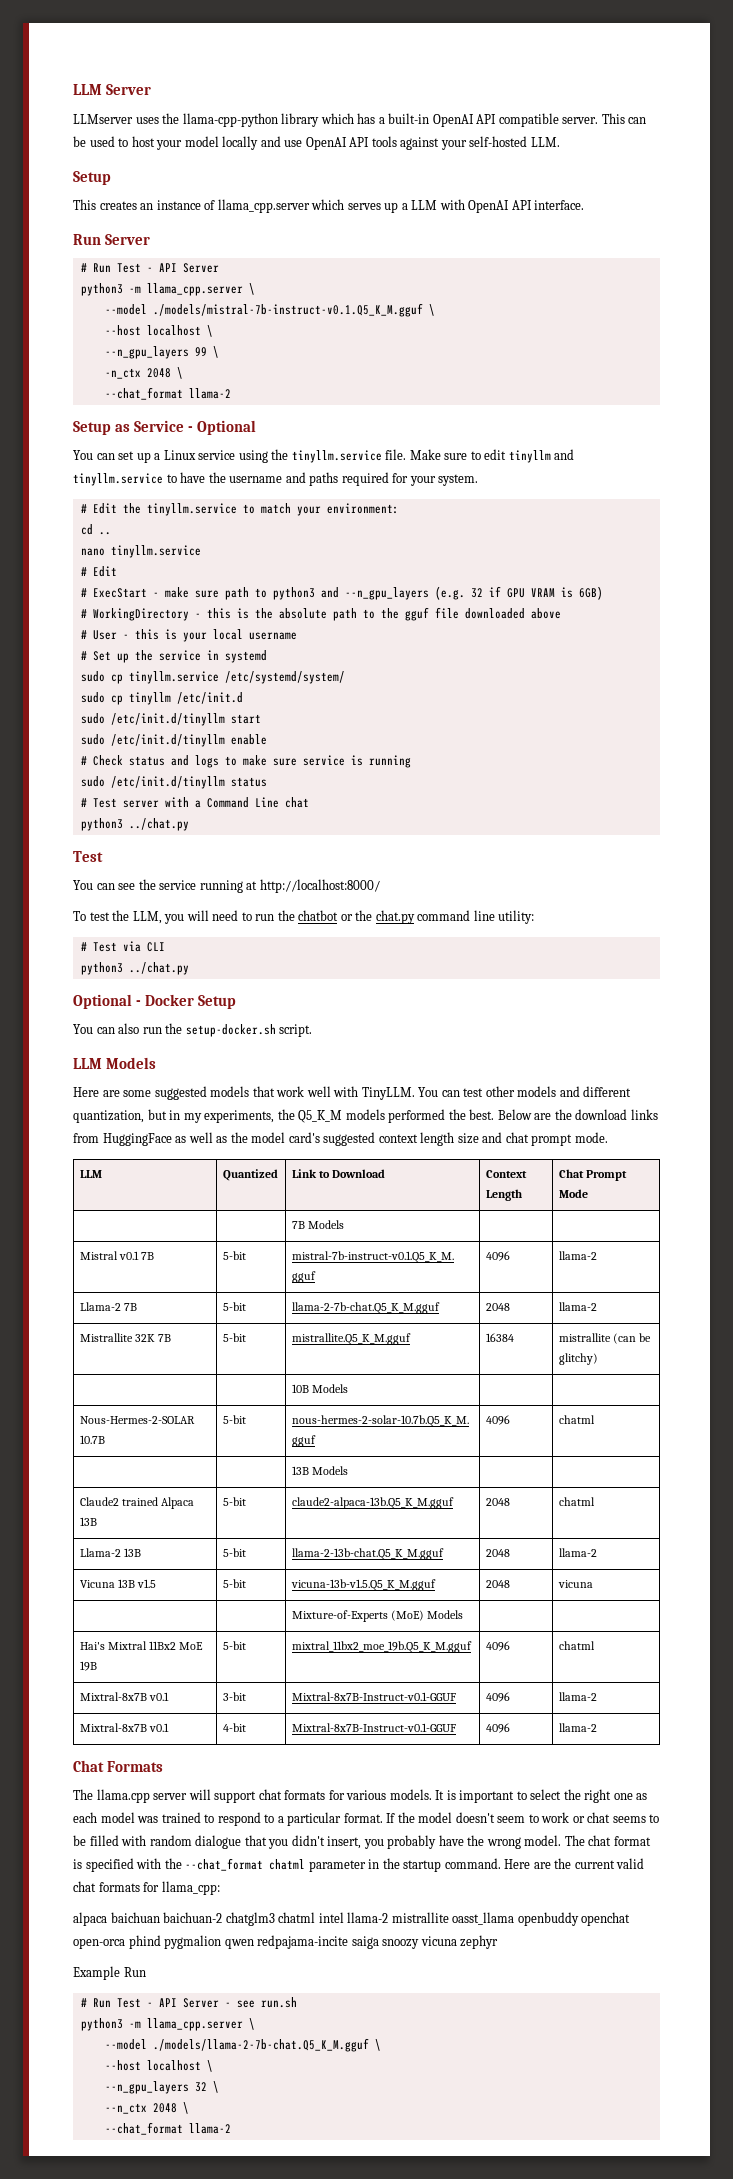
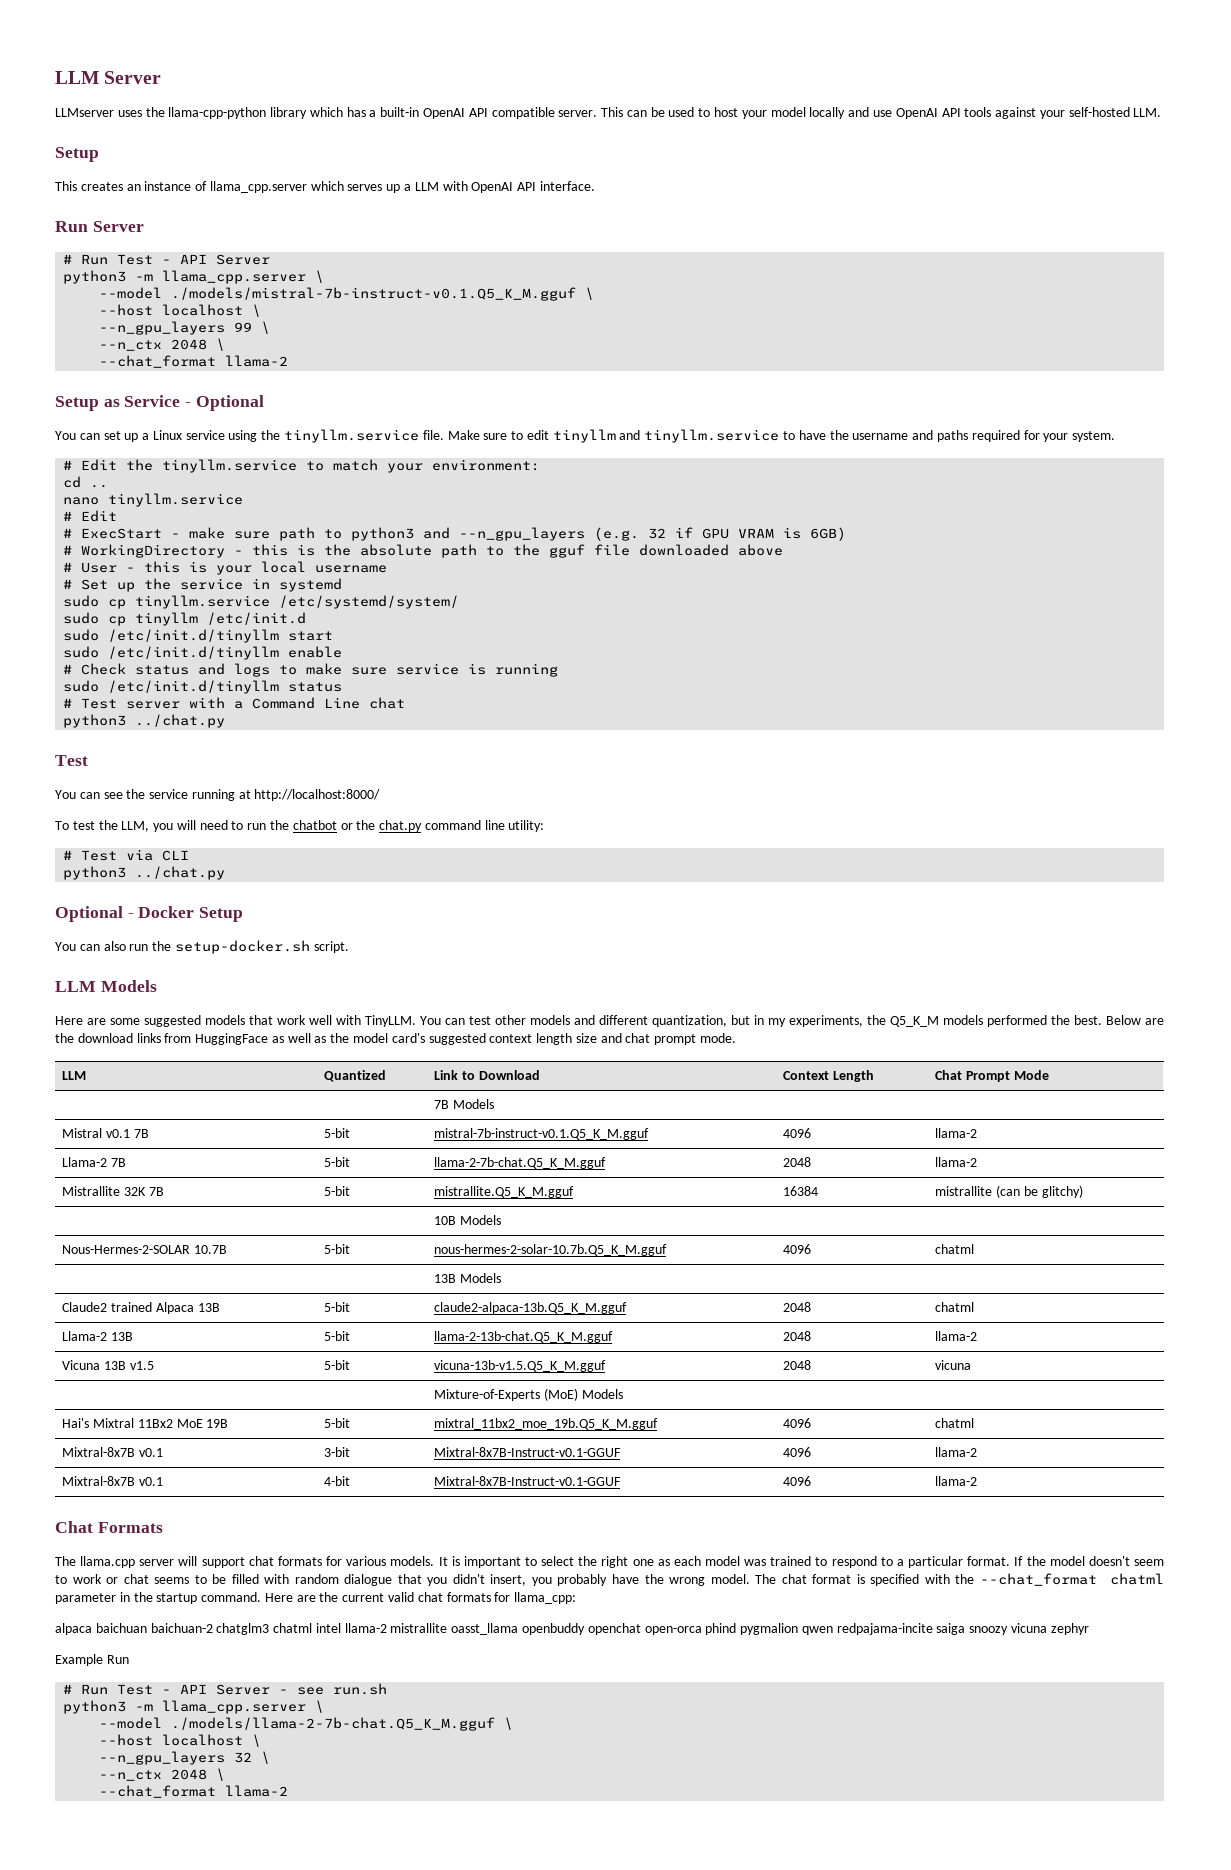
  --n_gpu_layers 99 \
- -n_ctx 2048 \
+ --n_ctx 2048 \

